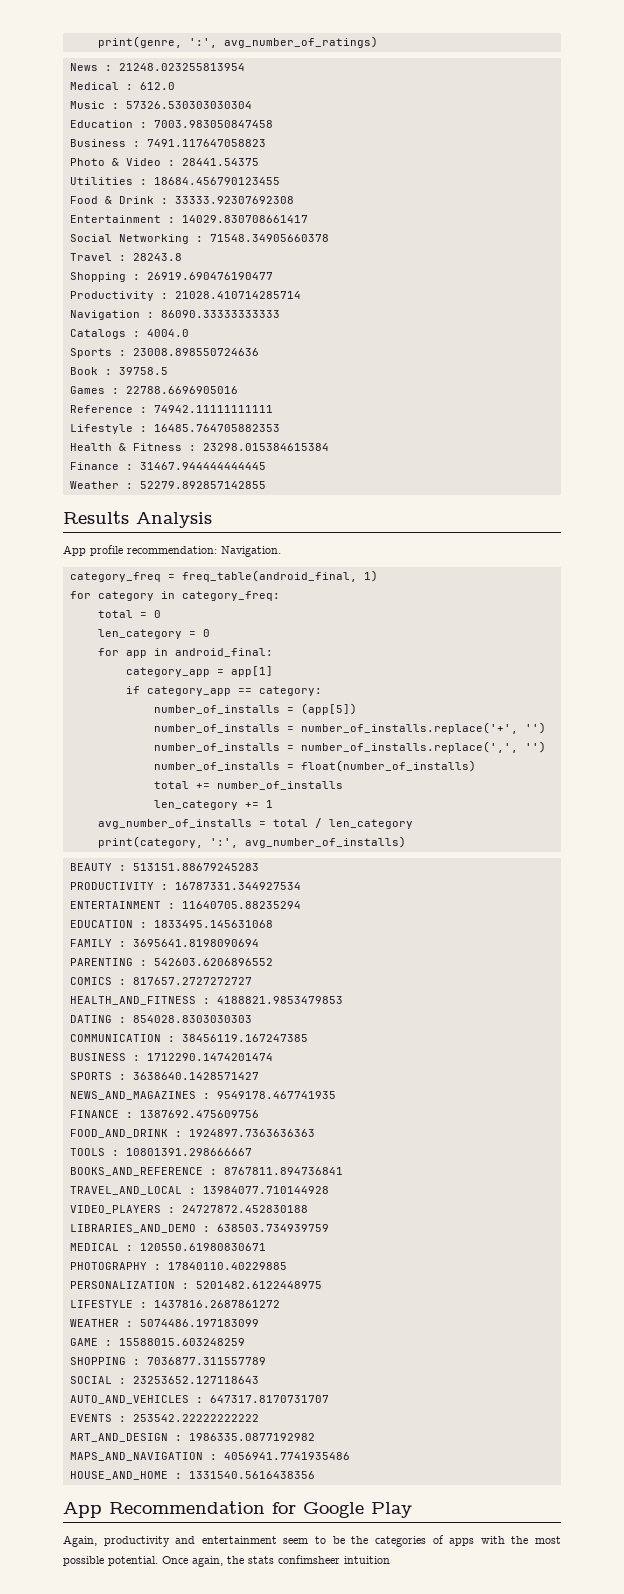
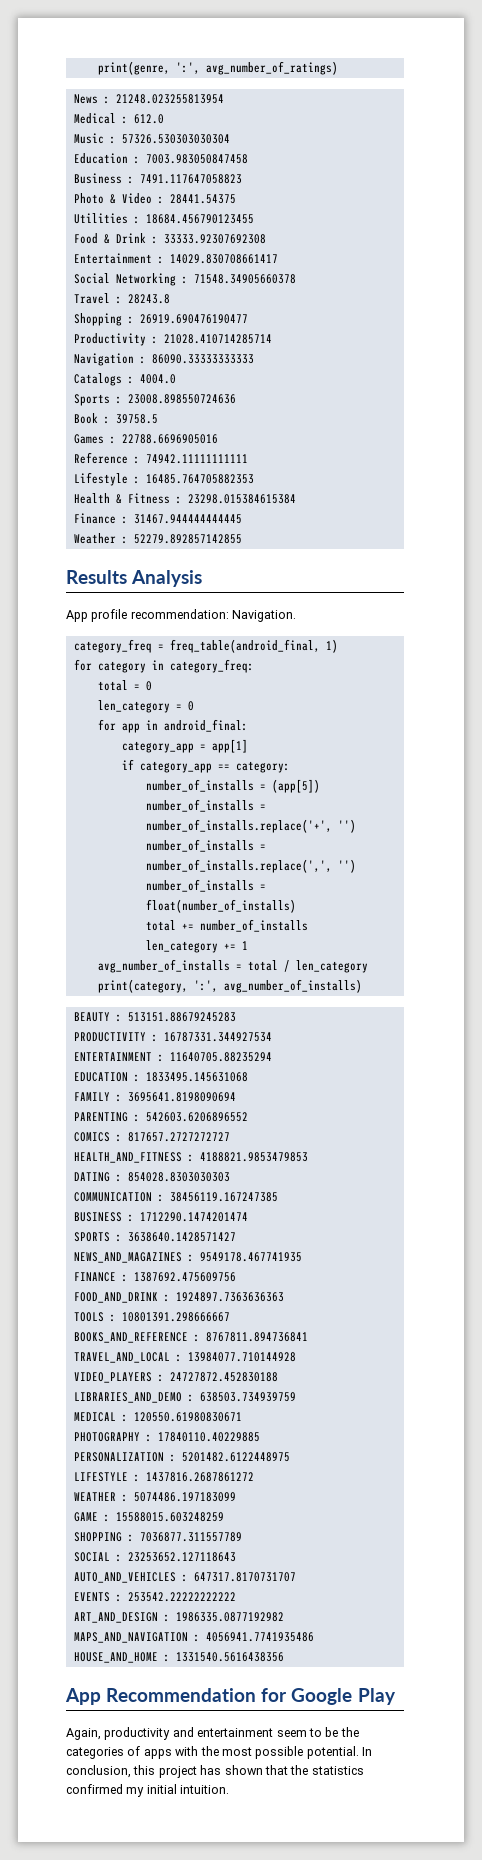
- Once again, the stats confimsheer intuition
+ In conclusion, this project has shown that the statistics confirmed my initial intuition.

